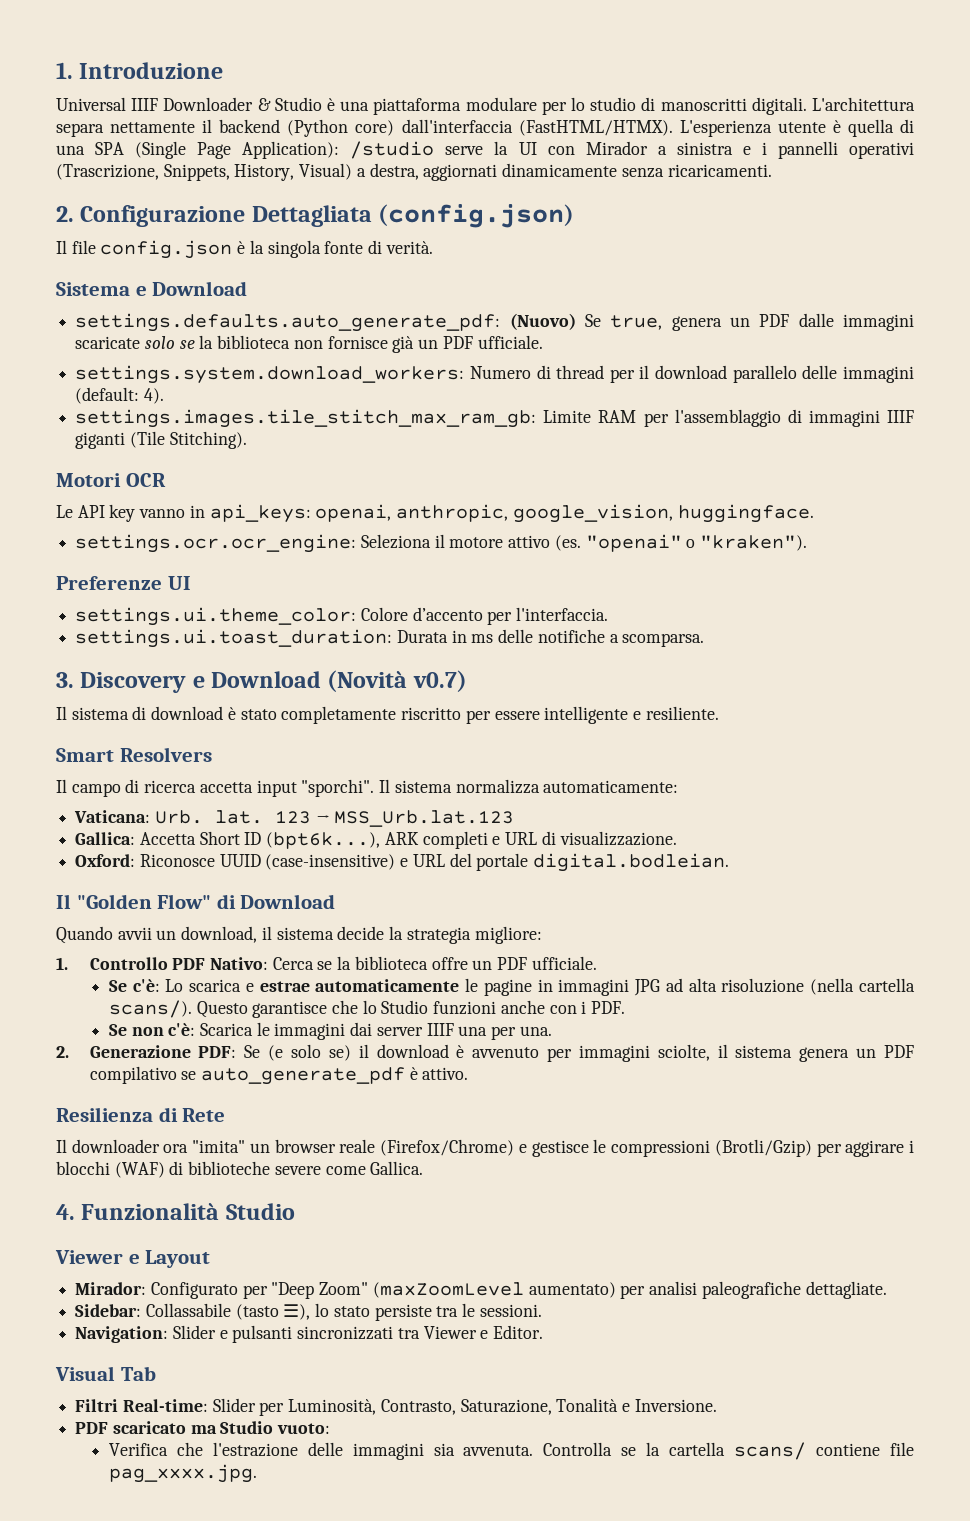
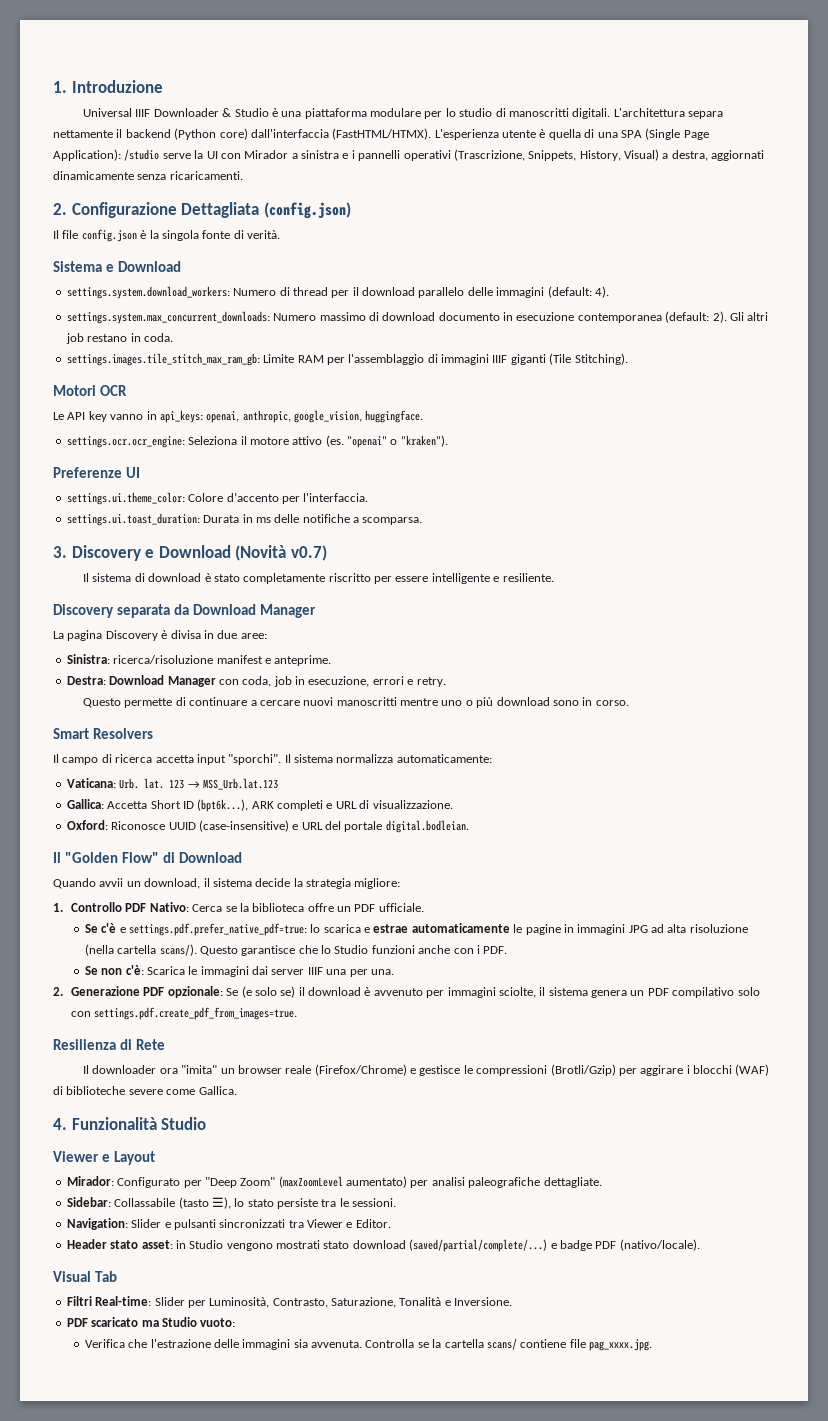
- settings.defaults.auto_generate_pdf: (Nuovo) Se true, genera un PDF dalle immagini scaricate solo se la biblioteca non fornisce già un PDF ufficiale.
+ settings.system.max_concurrent_downloads: Numero massimo di download documento in esecuzione contemporanea (default: 2). Gli altri job restano in coda.
+ Discovery separata da Download Manager
+ La pagina Discovery è divisa in due aree:
+ Sinistra: ricerca/risoluzione manifest e anteprime.
+ Destra: Download Manager con coda, job in esecuzione, errori e retry.
+ Questo permette di continuare a cercare nuovi manoscritti mentre uno o più download sono in corso.
- Se c'è: Lo scarica e estrae automaticamente le pagine in immagini JPG ad alta risoluzione (nella cartella scans/).
+ Se c'è e settings.pdf.prefer_native_pdf=true: lo scarica e estrae automaticamente le pagine in immagini JPG ad alta risoluzione (nella cartella scans/).
- 2. Generazione PDF: Se (e solo se) il download è avvenuto per immagini sciolte, il sistema genera un PDF compilativo se auto_generate_pdf è attivo.
+ 2. Generazione PDF opzionale: Se (e solo se) il download è avvenuto per immagini sciolte, il sistema genera un PDF compilativo solo con settings.pdf.create_pdf_from_images=true.
+ Header stato asset: in Studio vengono mostrati stato download (saved/partial/complete/...) e badge PDF (nativo/locale).

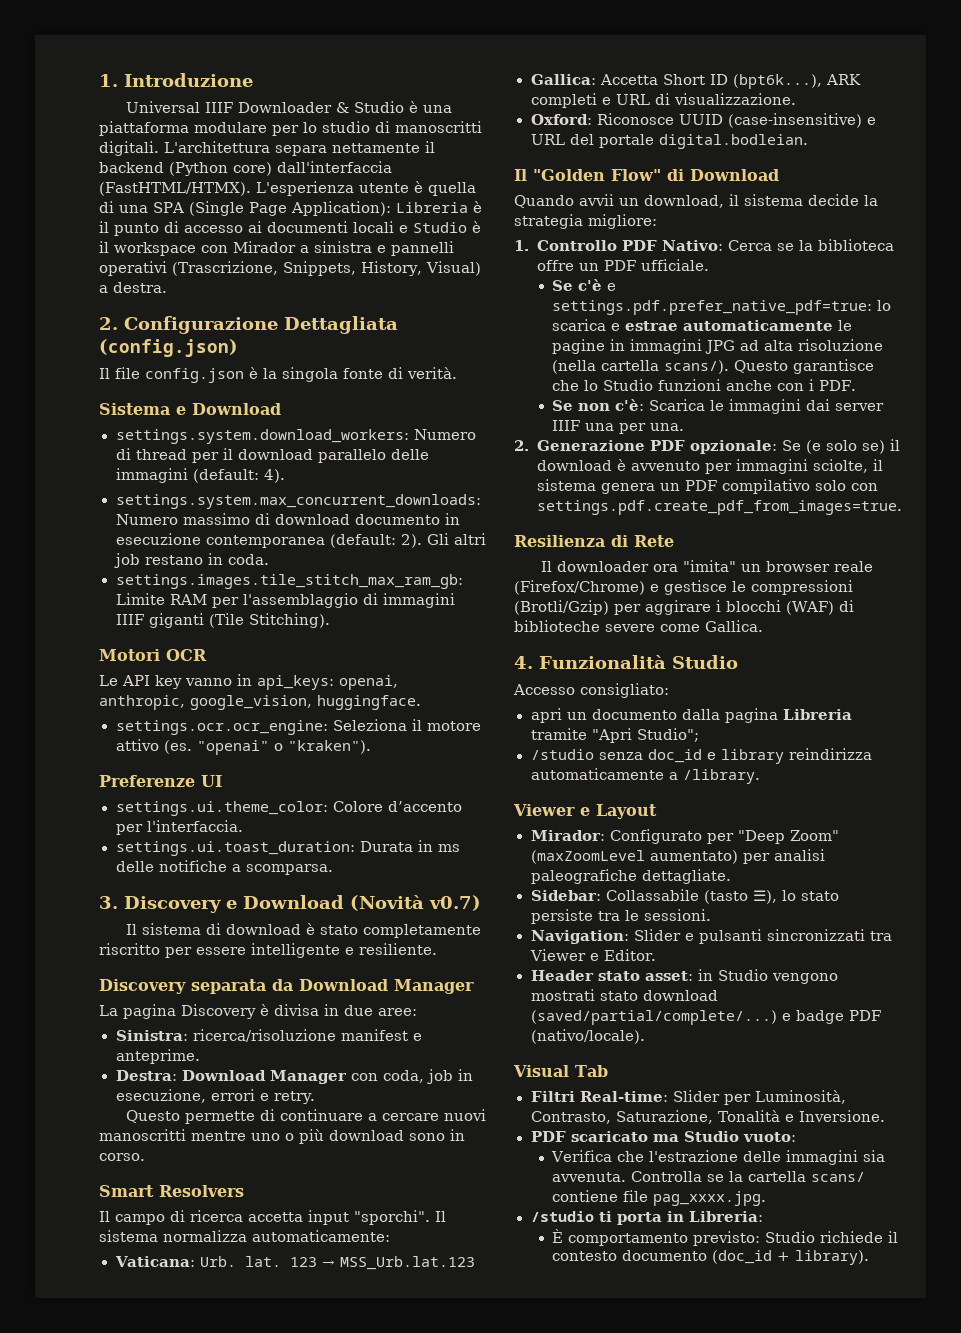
- L'esperienza utente è quella di una SPA (Single Page Application): /studio serve la UI con Mirador a sinistra e i pannelli operativi (Trascrizione, Snippets, History, Visual) a destra, aggiornati dinamicamente senza ricaricamenti.
+ L'esperienza utente è quella di una SPA (Single Page Application): Libreria è il punto di accesso ai documenti locali e Studio è il workspace con Mirador a sinistra e pannelli operativi (Trascrizione, Snippets, History, Visual) a destra.
+ Accesso consigliato:
+ apri un documento dalla pagina Libreria tramite "Apri Studio";
+ /studio senza doc_id e library reindirizza automaticamente a /library.
+ /studio ti porta in Libreria:
+ È comportamento previsto: Studio richiede il contesto documento (doc_id + library).

